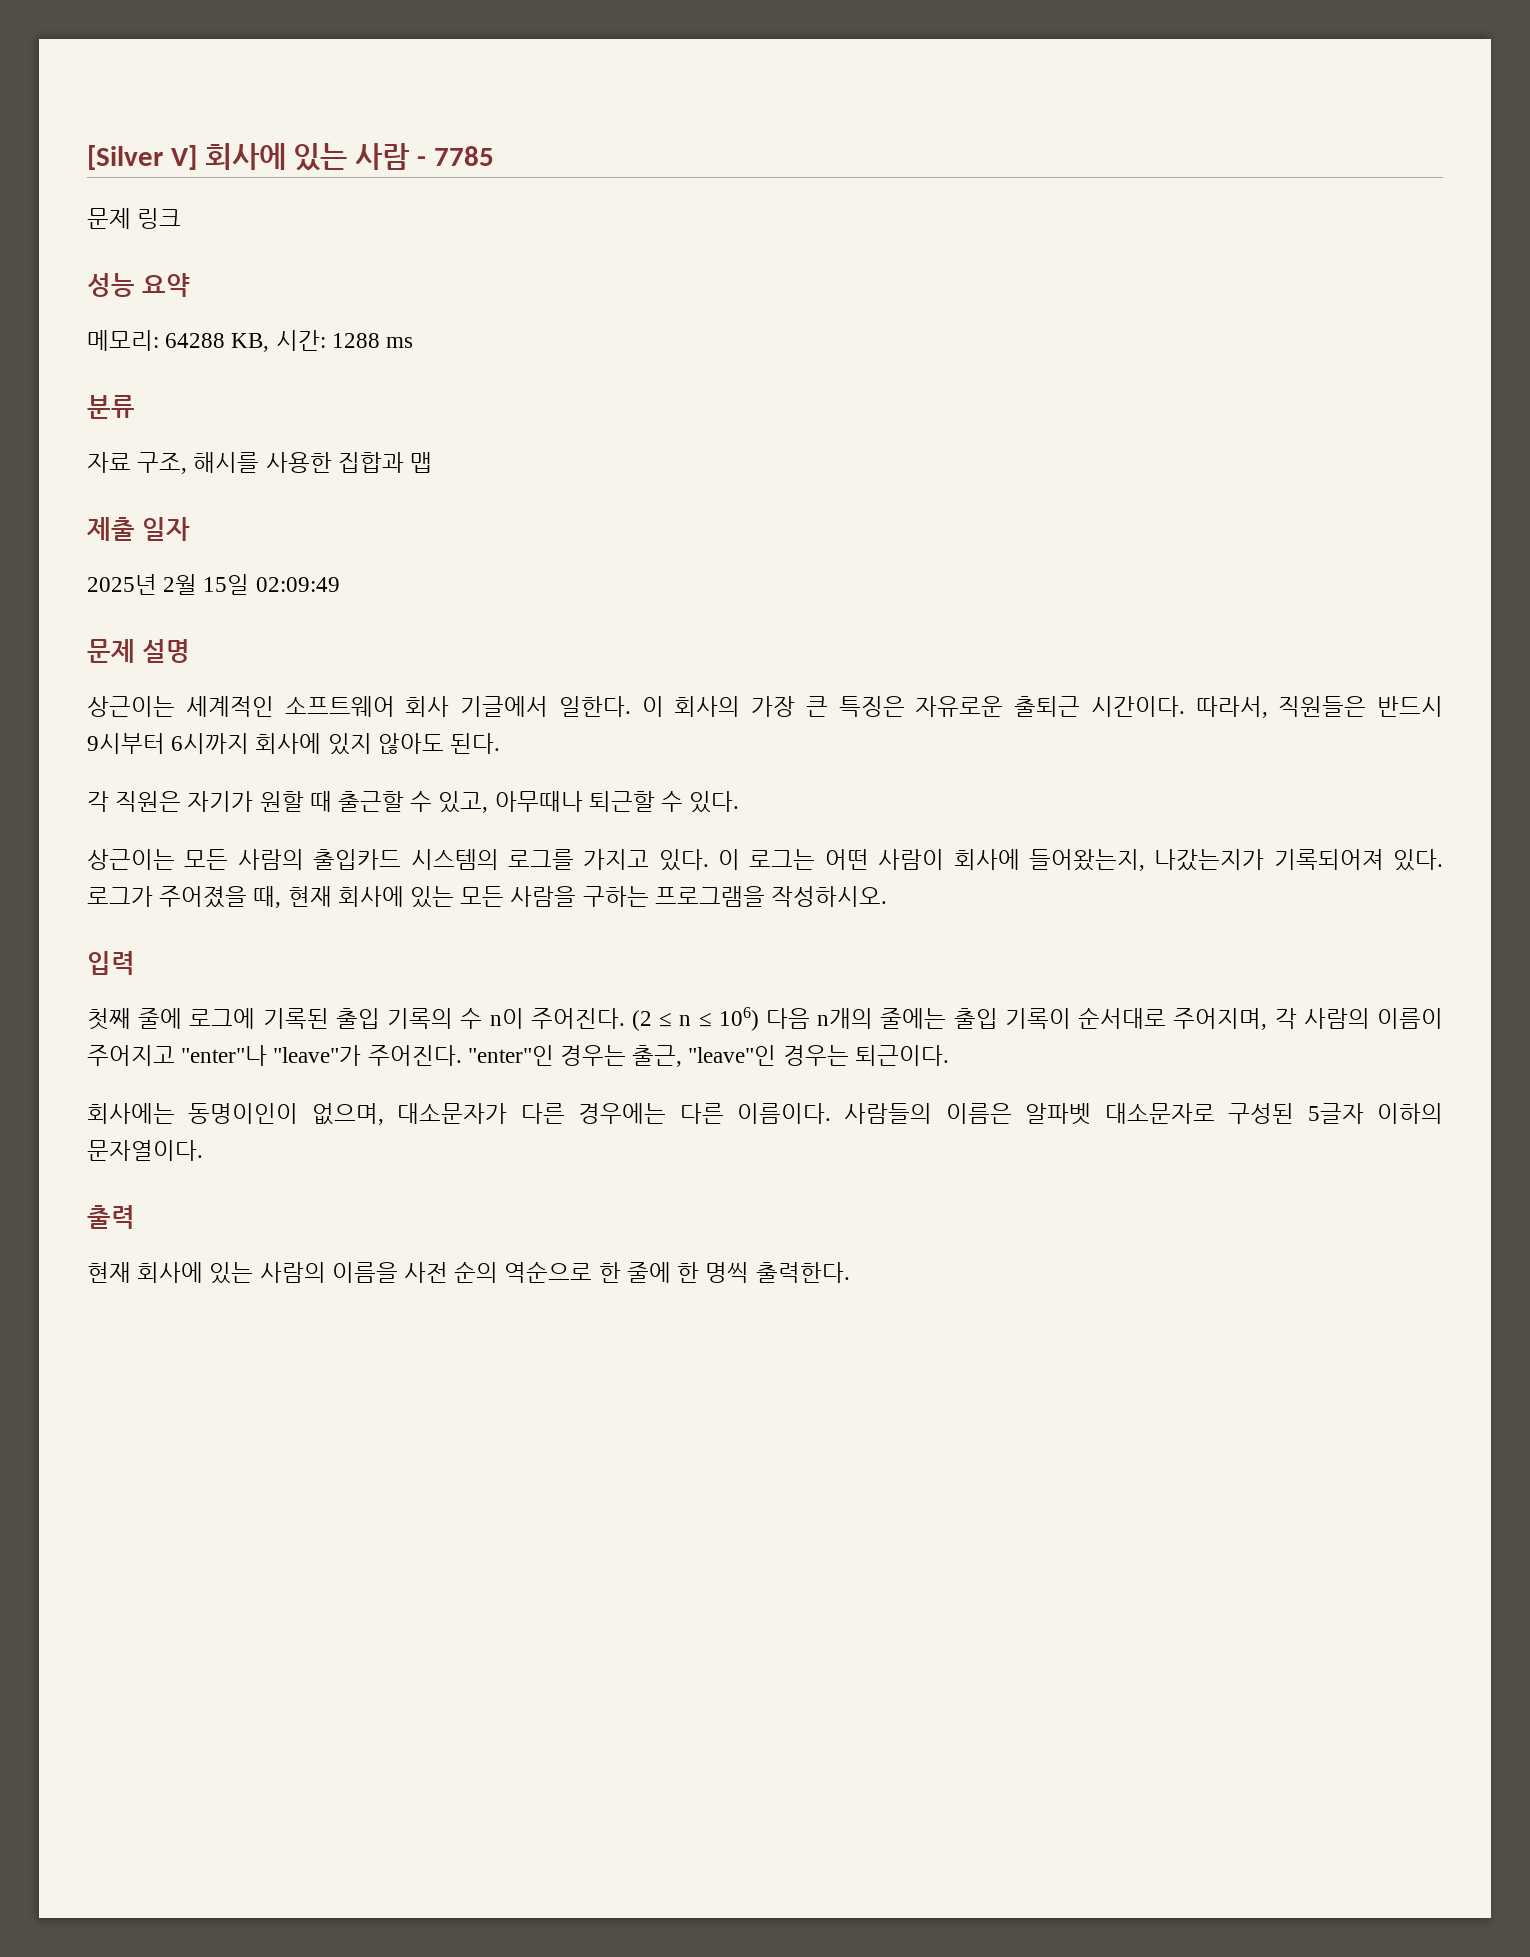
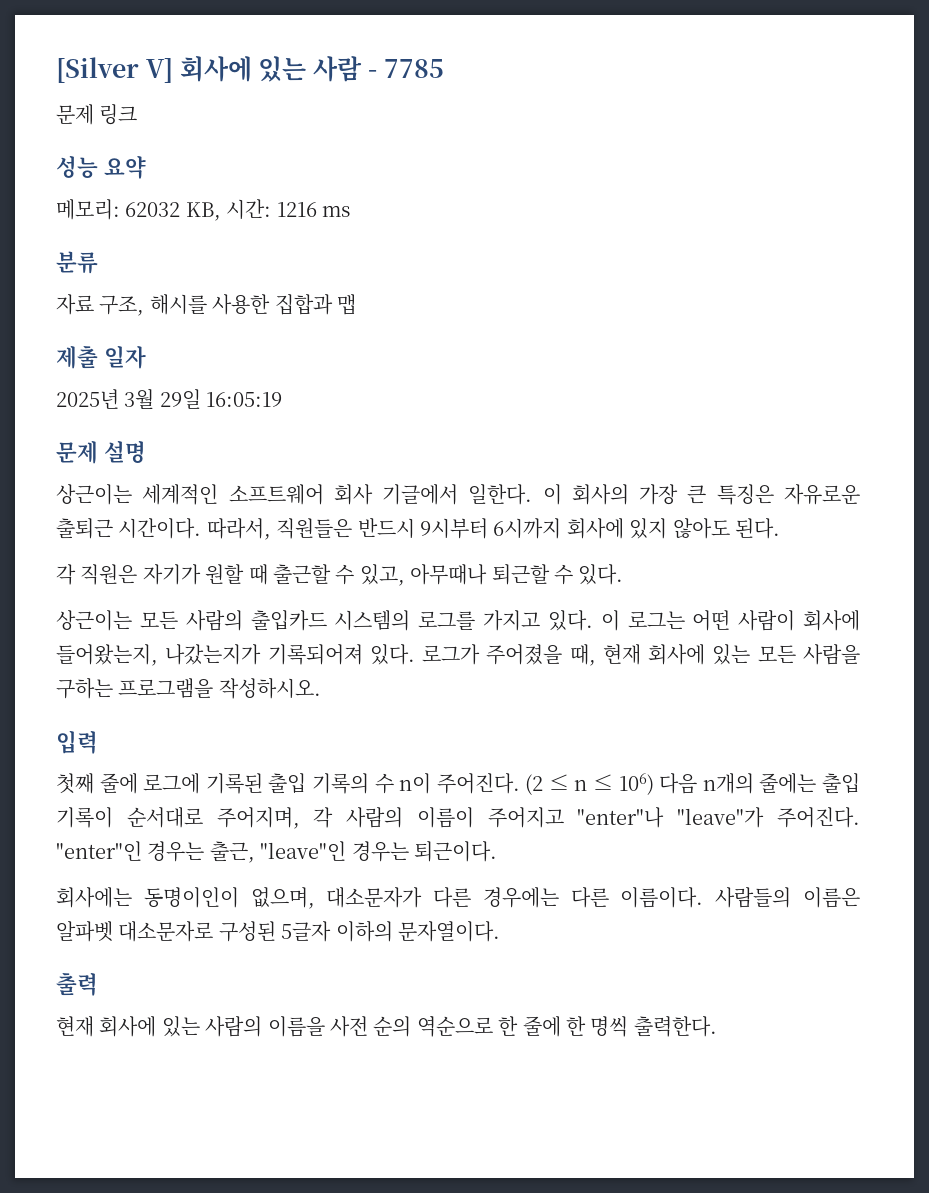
- 메모리: 64288 KB, 시간: 1288 ms
+ 메모리: 62032 KB, 시간: 1216 ms
- 2025년 2월 15일 02:09:49
+ 2025년 3월 29일 16:05:19

